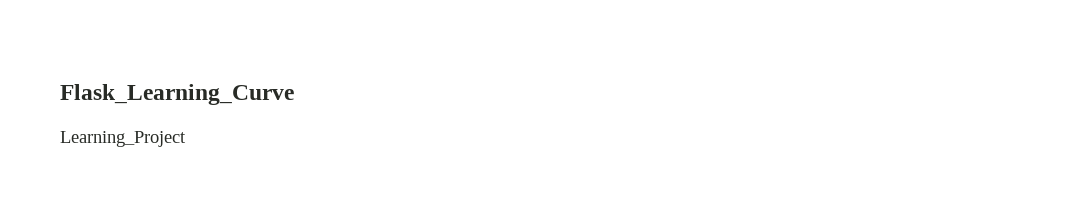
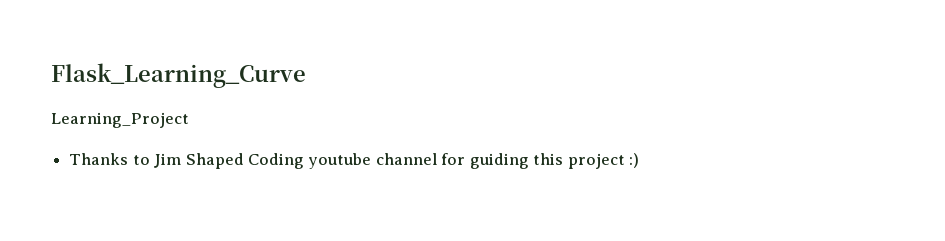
+ Thanks to Jim Shaped Coding youtube channel for guiding this project :)

